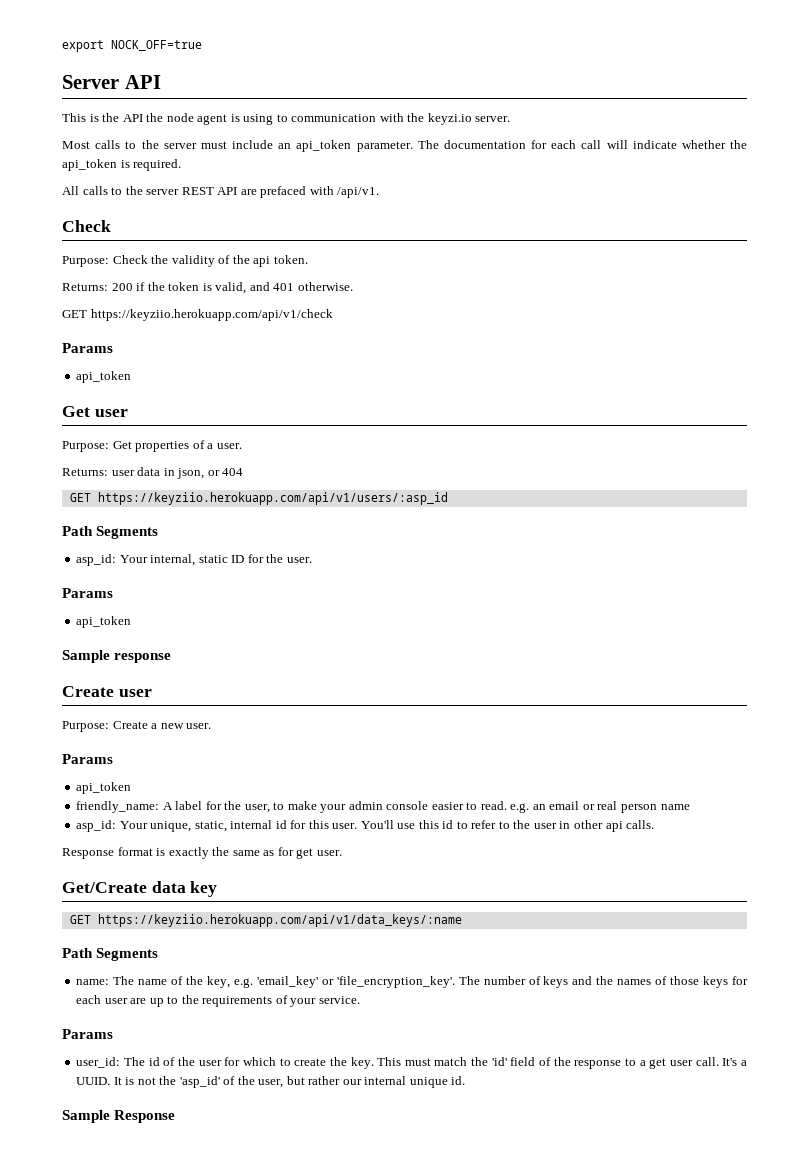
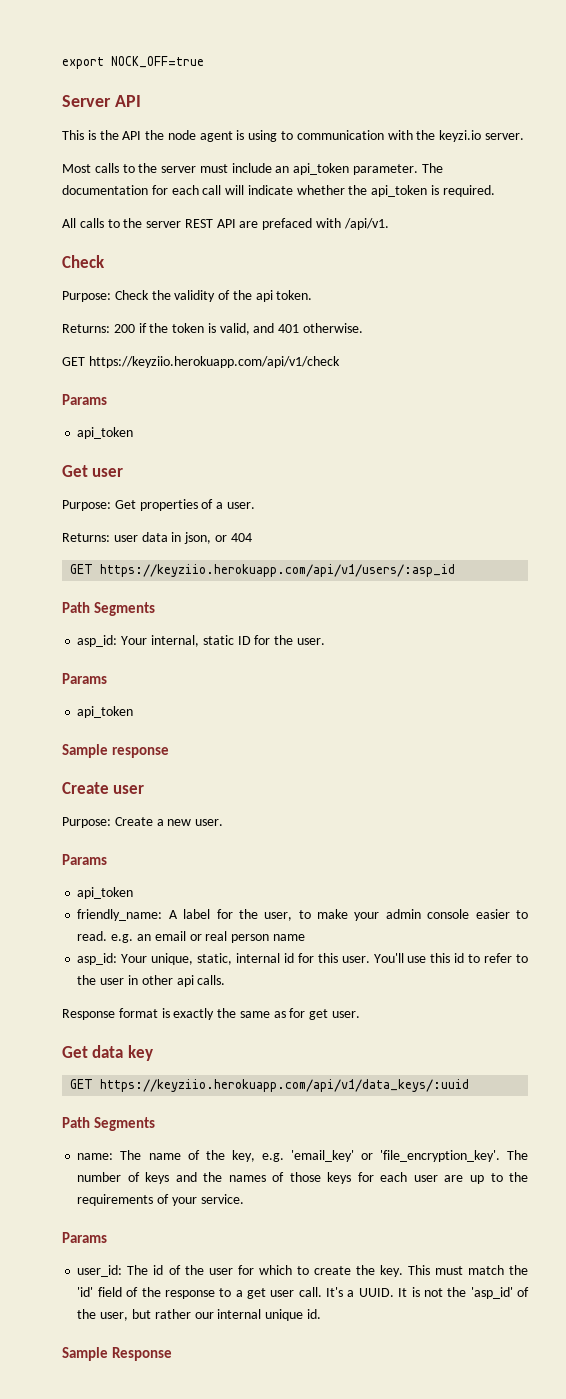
- Get/Create data key
+ Get data key
- GET https://keyziio.herokuapp.com/api/v1/data_keys/:name
+ GET https://keyziio.herokuapp.com/api/v1/data_keys/:uuid

